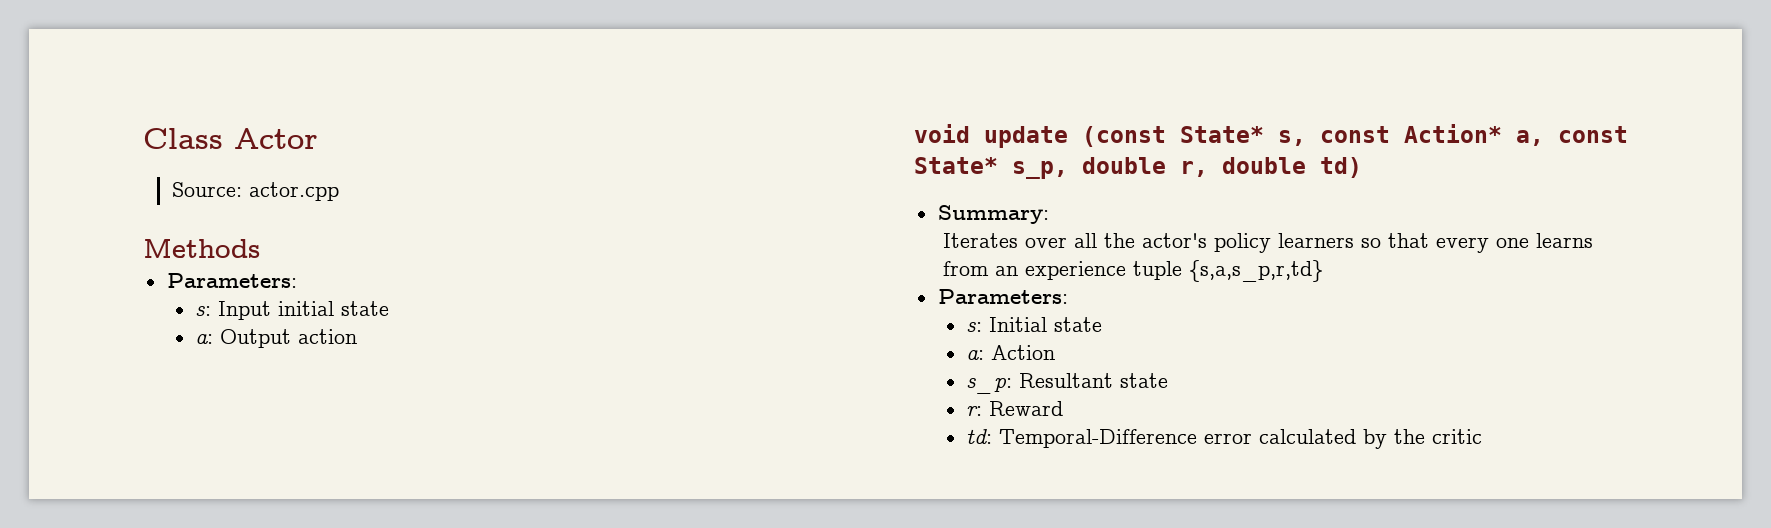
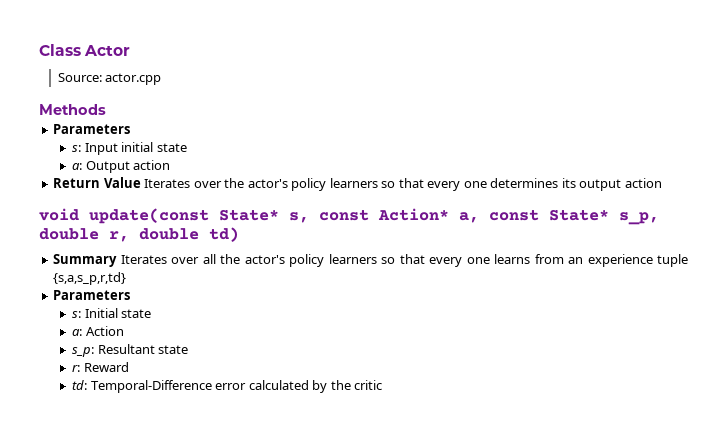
  Methods
- Parameters:
+ Parameters
+ Return Value Iterates over the actor's policy learners so that every one determines its output action
- void update (const State* s, const Action* a, const State* s_p, double r, double td)
+ void update(const State* s, const Action* a, const State* s_p, double r, double td)
- Summary:
- Iterates over all the actor's policy learners so that every one learns from an experience tuple {s,a,s_p,r,td}
- Parameters:
+ Summary Iterates over all the actor's policy learners so that every one learns from an experience tuple {s,a,s_p,r,td}
+ Parameters

